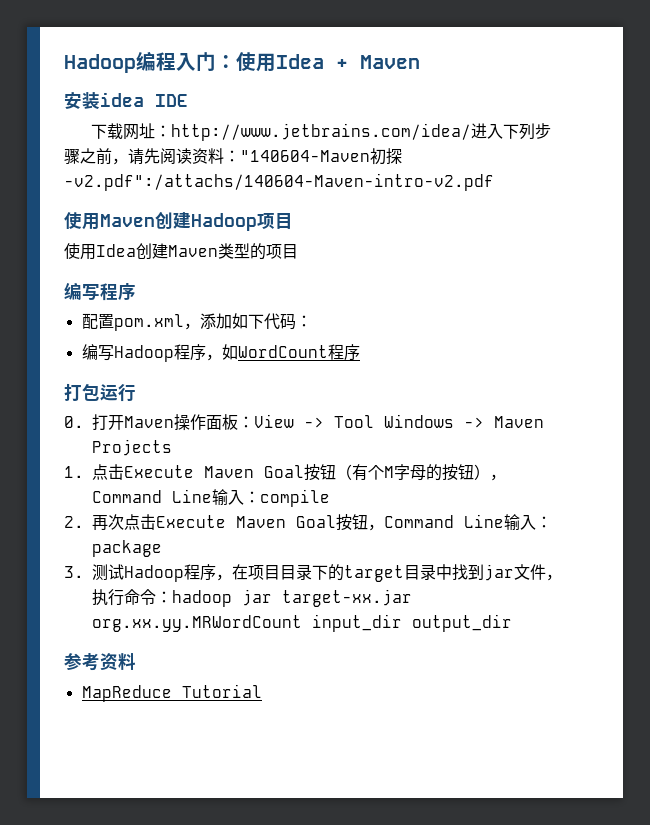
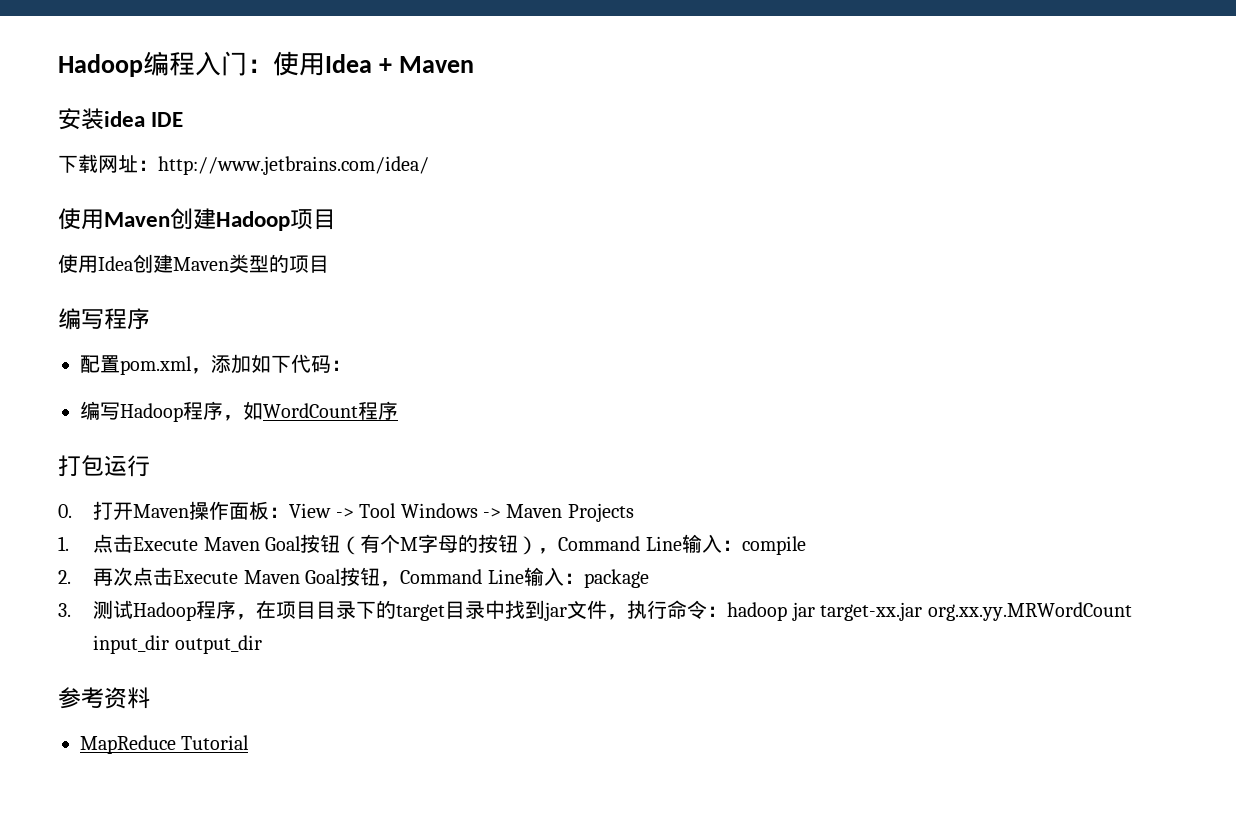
- 下载网址：http://www.jetbrains.com/idea/进入下列步骤之前，请先阅读资料："140604-Maven初探-v2.pdf":/attachs/140604-Maven-intro-v2.pdf
+ 下载网址：http://www.jetbrains.com/idea/

